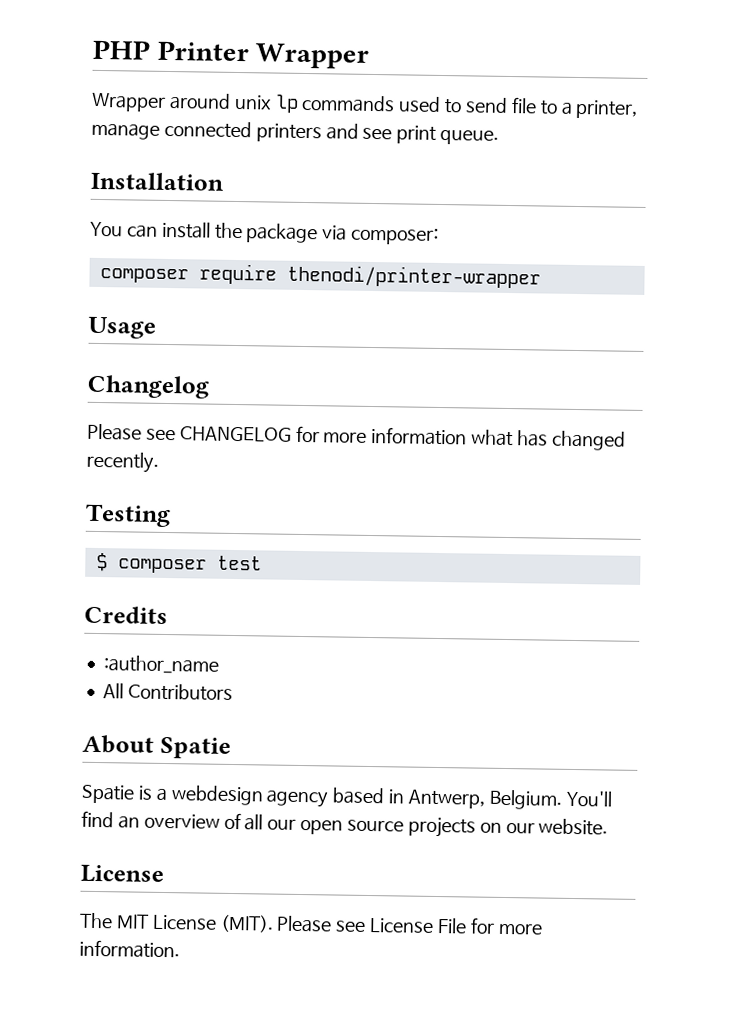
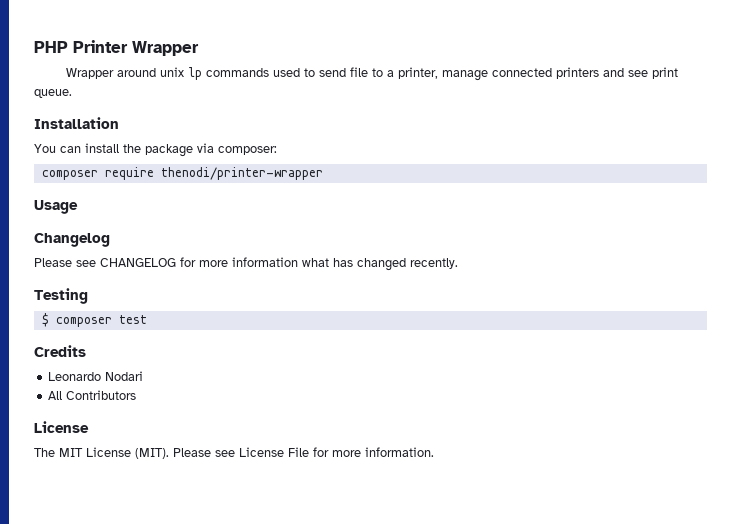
- :author_name
+ Leonardo Nodari
- About Spatie
- Spatie is a webdesign agency based in Antwerp, Belgium. You'll find an overview of all our open source projects on our website.

